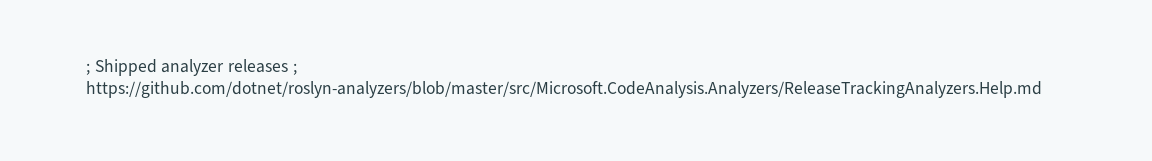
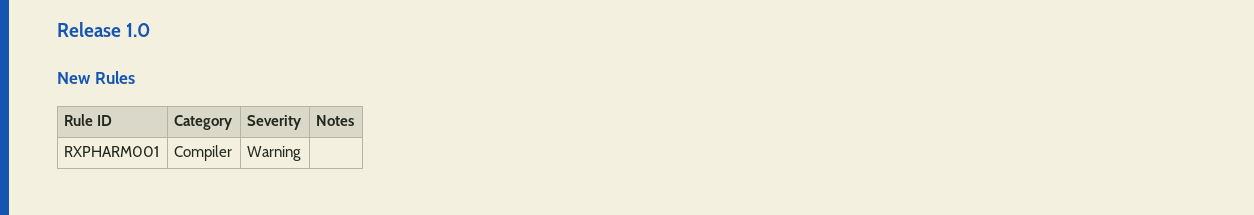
- ; Shipped analyzer releases ; https://github.com/dotnet/roslyn-analyzers/blob/master/src/Microsoft.CodeAnalysis.Analyzers/ReleaseTrackingAnalyzers.Help.md
+ Release 1.0
+ New Rules
+ Rule ID | Category | Severity | Notes
+ RXPHARM001 | Compiler | Warning |

